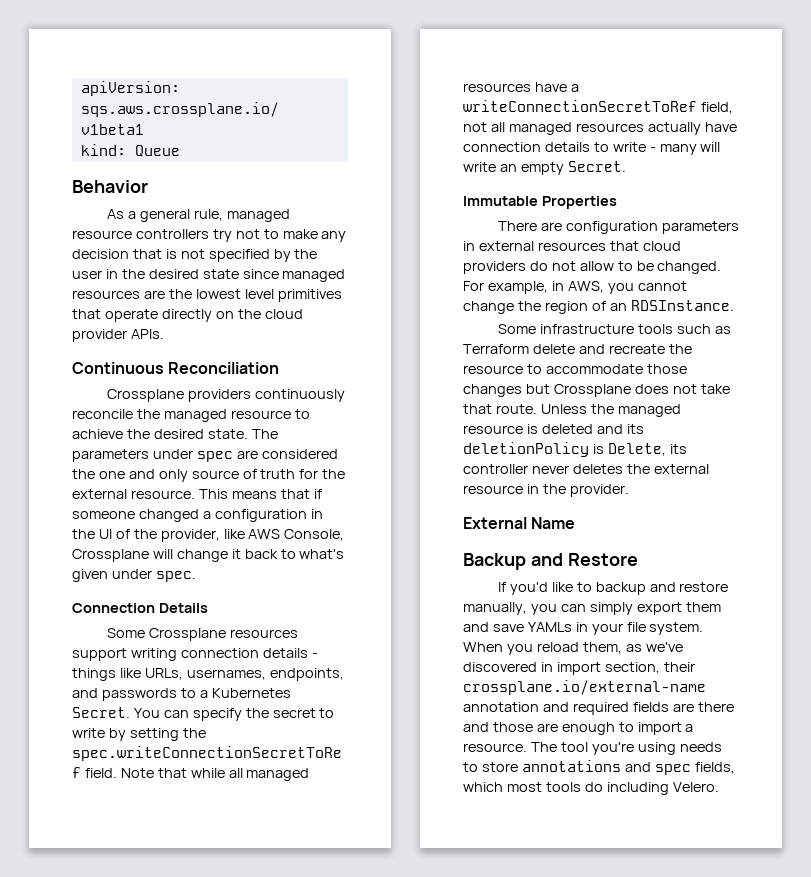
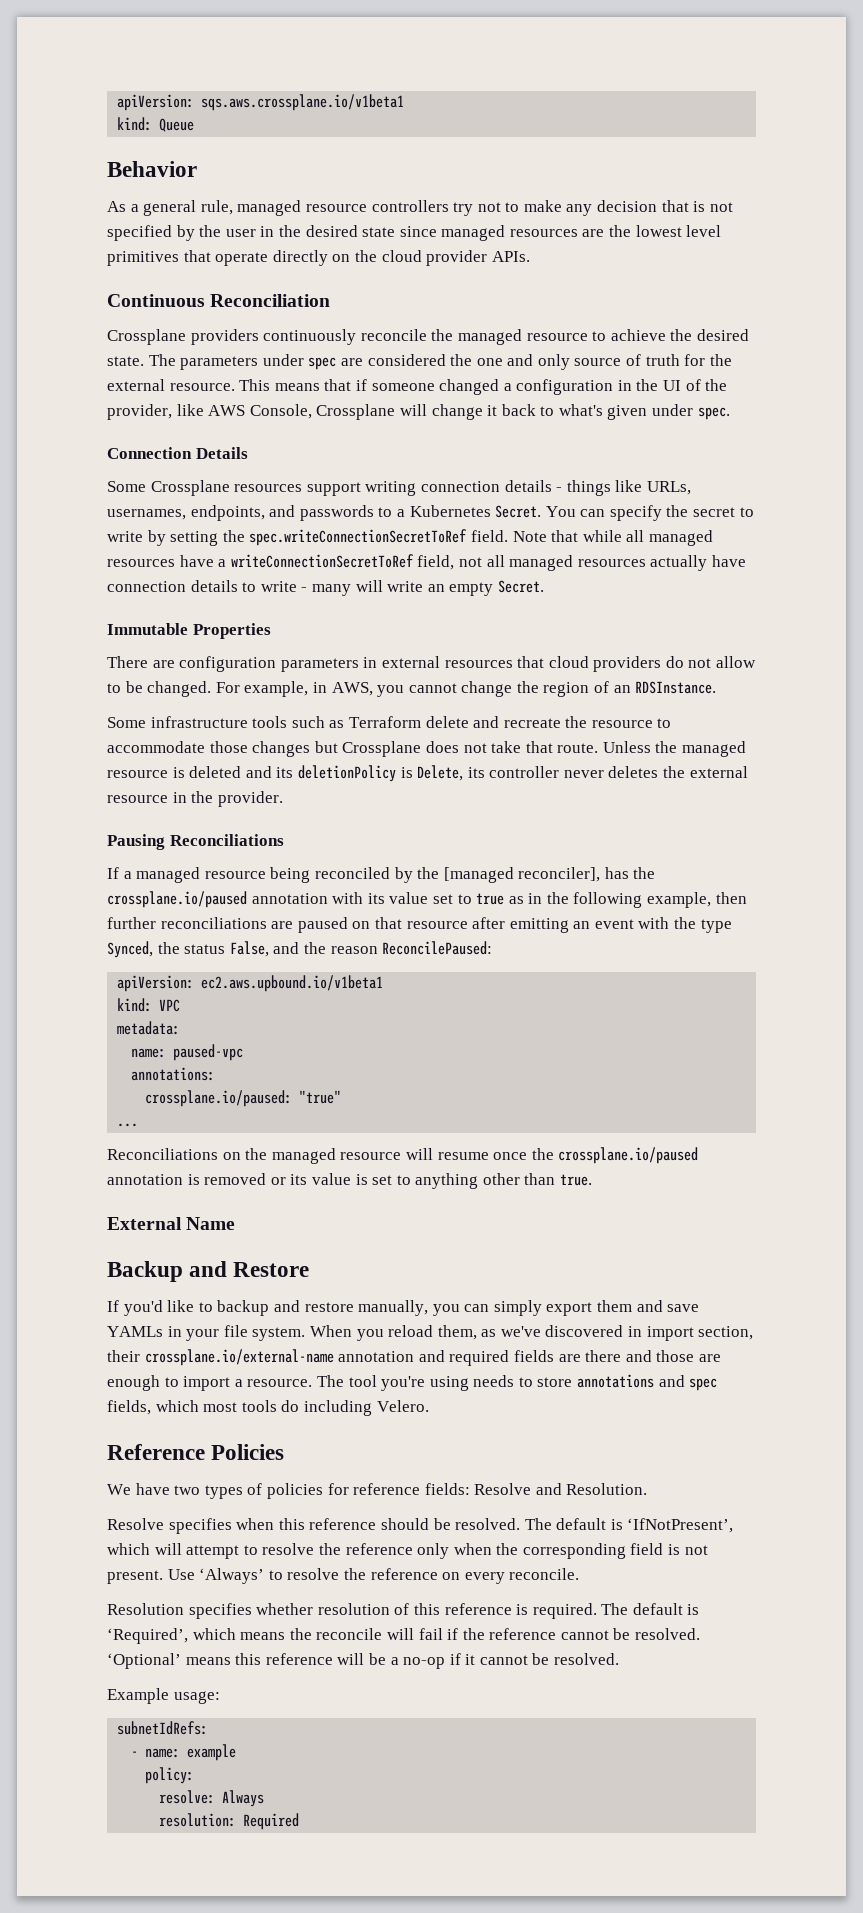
+ Pausing Reconciliations
+ If a managed resource being reconciled by the [managed reconciler], has the crossplane.io/paused annotation with its value set to true as in the following example, then further reconciliations are paused on that resource after emitting an event with the type Synced, the status False, and the reason ReconcilePaused:
+ apiVersion: ec2.aws.upbound.io/v1beta1
+ kind: VPC
+ metadata:
+ name: paused-vpc
+ annotations:
+ crossplane.io/paused: "true"
+ ...
+ Reconciliations on the managed resource will resume once the crossplane.io/paused annotation is removed or its value is set to anything other than true.
+ Reference Policies
+ We have two types of policies for reference fields: Resolve and Resolution.
+ Resolve specifies when this reference should be resolved. The default is ‘IfNotPresent’, which will attempt to resolve the reference only when the corresponding field is not present. Use ‘Always’ to resolve the reference on every reconcile.
+ Resolution specifies whether resolution of this reference is required. The default is ‘Required’, which means the reconcile will fail if the reference cannot be resolved. ‘Optional’ means this reference will be a no-op if it cannot be resolved.
+ Example usage:
+ subnetIdRefs:
+ - name: example
+ policy:
+ resolve: Always
+ resolution: Required

